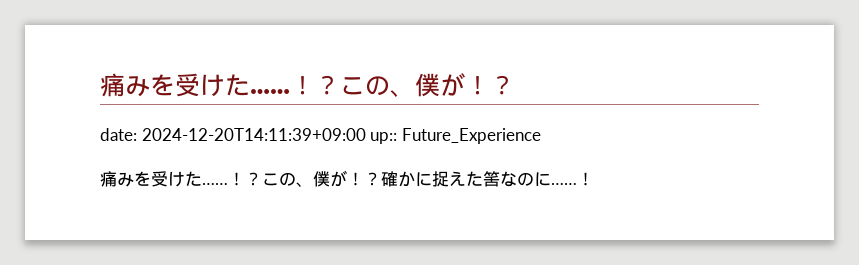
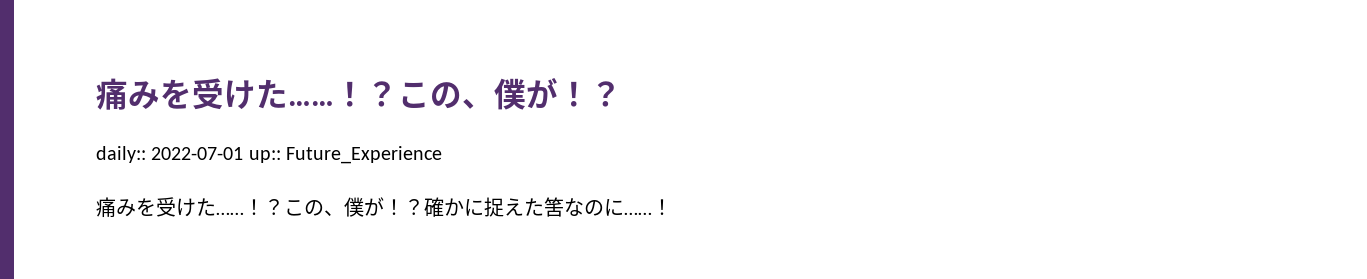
- date: 2024-12-20T14:11:39+09:00 up:: Future_Experience
+ daily:: 2022-07-01 up:: Future_Experience

